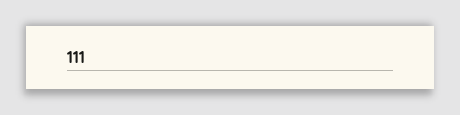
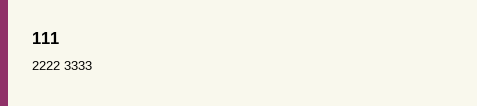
+ 2222 3333

